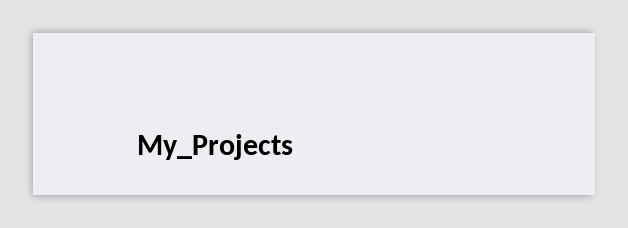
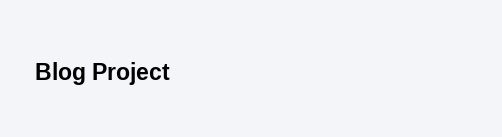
- My_Projects
+ Blog Project

